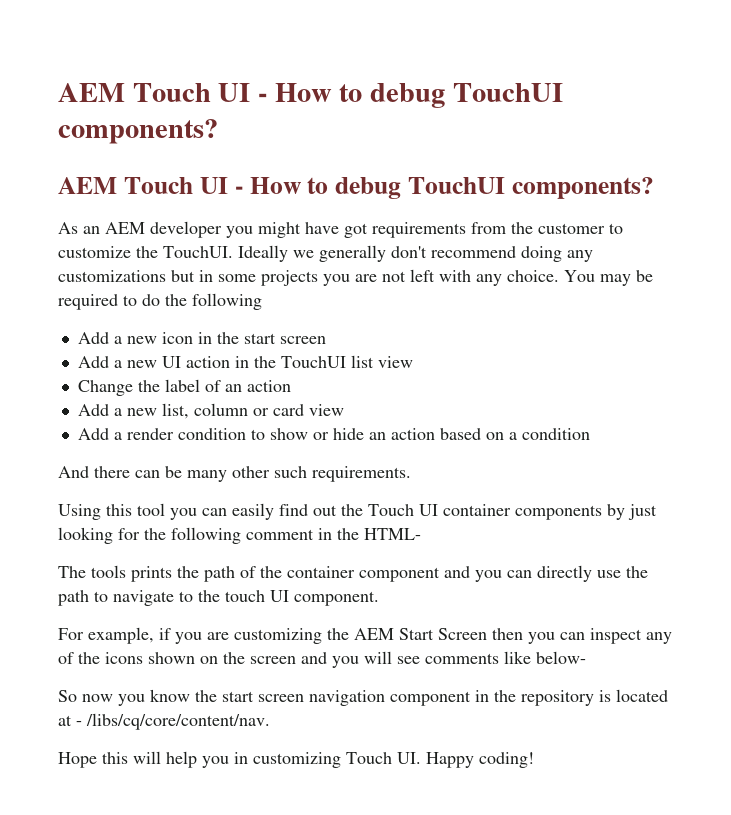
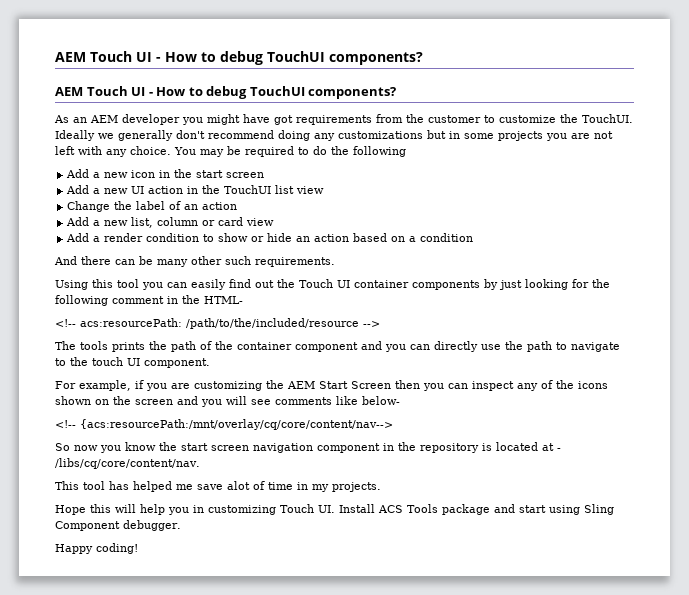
+ <!-- acs:resourcePath: /path/to/the/included/resource -->
+ <!-- {acs:resourcePath:/mnt/overlay/cq/core/content/nav-->
+ This tool has helped me save alot of time in my projects.
- Hope this will help you in customizing Touch UI. Happy coding!
+ Hope this will help you in customizing Touch UI. Install ACS Tools package and start using Sling Component debugger.
+ Happy coding!

